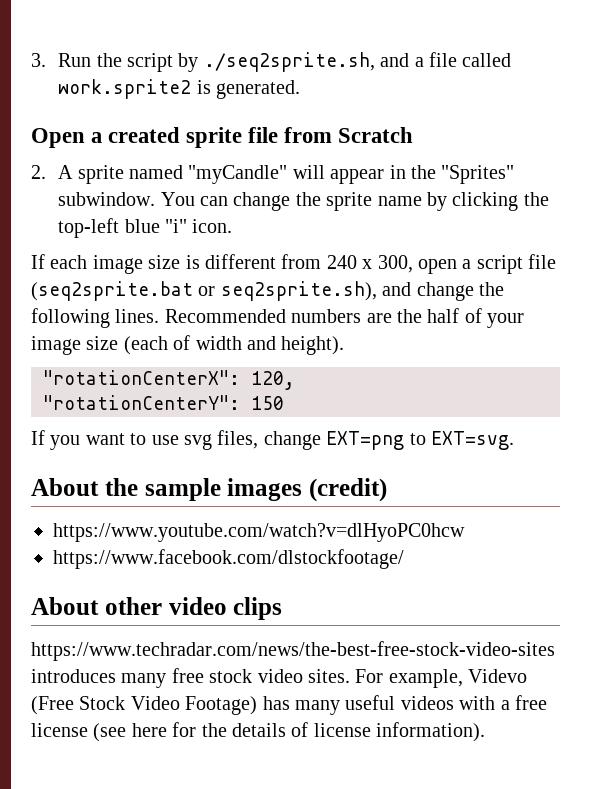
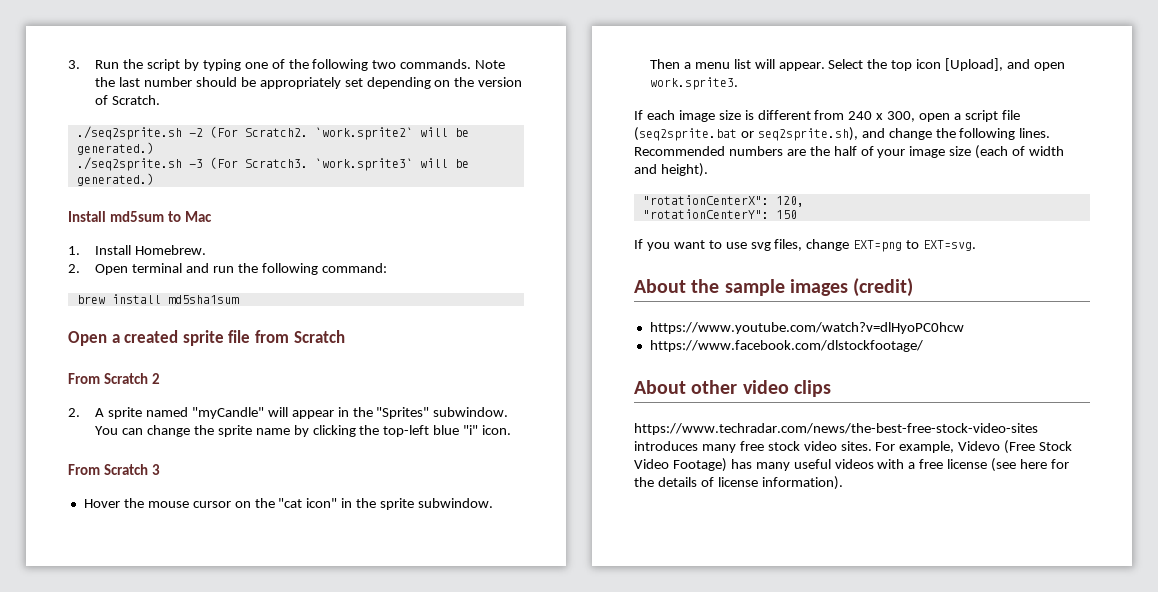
- 3. Run the script by ./seq2sprite.sh, and a file called work.sprite2 is generated.
+ 3. Run the script by typing one of the following two commands. Note the last number should be appropriately set depending on the version of Scratch.
+ ./seq2sprite.sh -2 (For Scratch2. `work.sprite2` will be generated.)
+ ./seq2sprite.sh -3 (For Scratch3. `work.sprite3` will be generated.)
+ Install md5sum to Mac
+ 1. Install Homebrew.
+ 2. Open terminal and run the following command:
+ brew install md5sha1sum
+ From Scratch 2
+ From Scratch 3
+ Hover the mouse cursor on the "cat icon" in the sprite subwindow. Then a menu list will appear. Select the top icon [Upload], and open work.sprite3.

